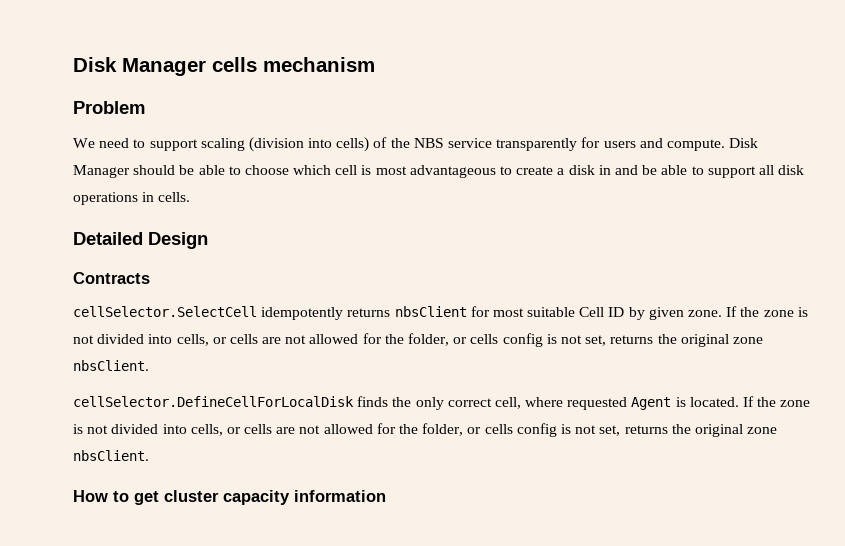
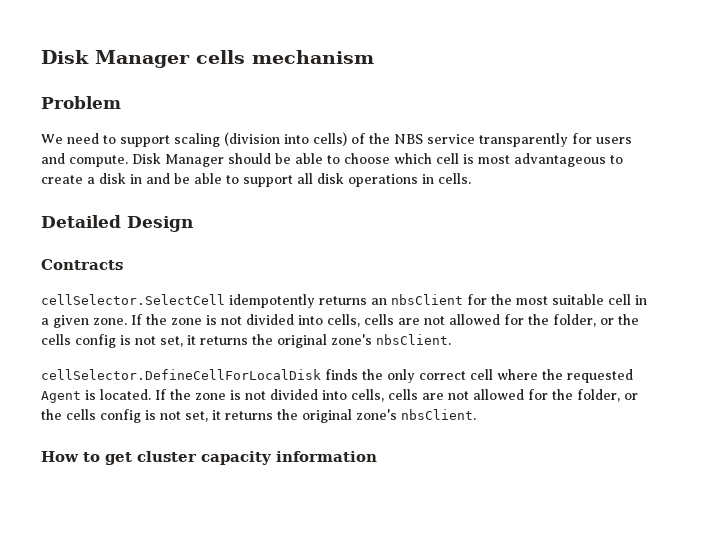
- cellSelector.SelectCell idempotently returns nbsClient for most suitable Cell ID by given zone. If the zone is not divided into cells, or cells are not allowed for the folder, or cells config is not set, returns the original zone nbsClient.
+ cellSelector.SelectCell idempotently returns an nbsClient for the most suitable cell in a given zone. If the zone is not divided into cells, cells are not allowed for the folder, or the cells config is not set, it returns the original zone's nbsClient.
- cellSelector.DefineCellForLocalDisk finds the only correct cell, where requested Agent is located. If the zone is not divided into cells, or cells are not allowed for the folder, or cells config is not set, returns the original zone nbsClient.
+ cellSelector.DefineCellForLocalDisk finds the only correct cell where the requested Agent is located. If the zone is not divided into cells, cells are not allowed for the folder, or the cells config is not set, it returns the original zone's nbsClient.

